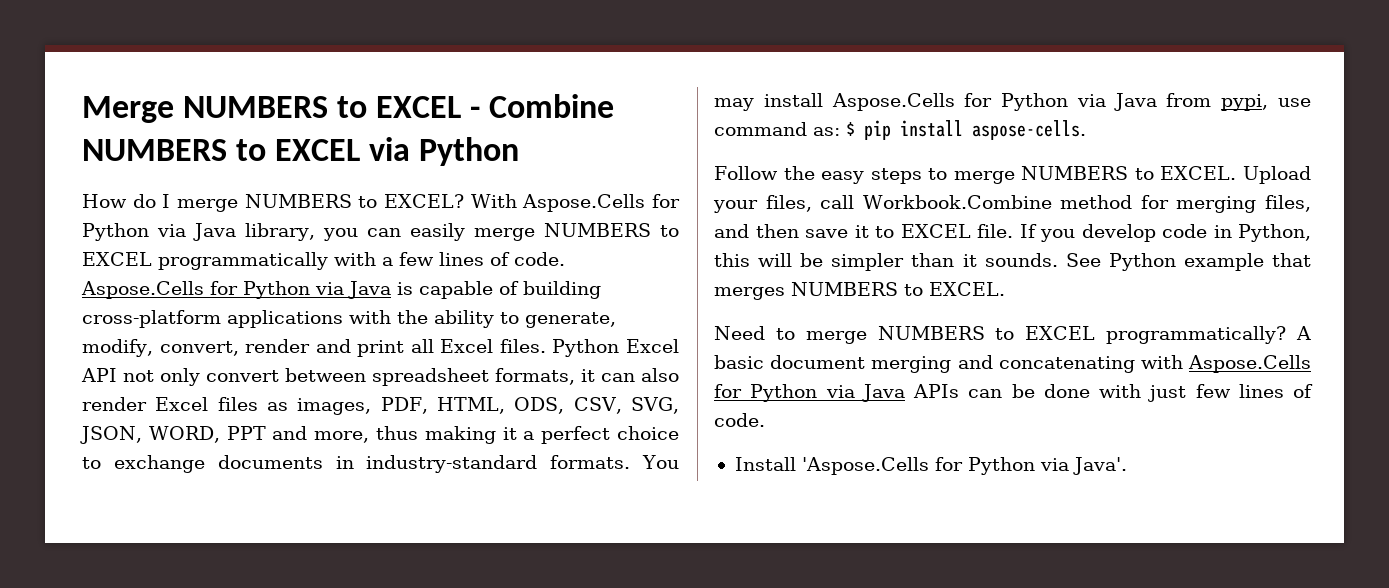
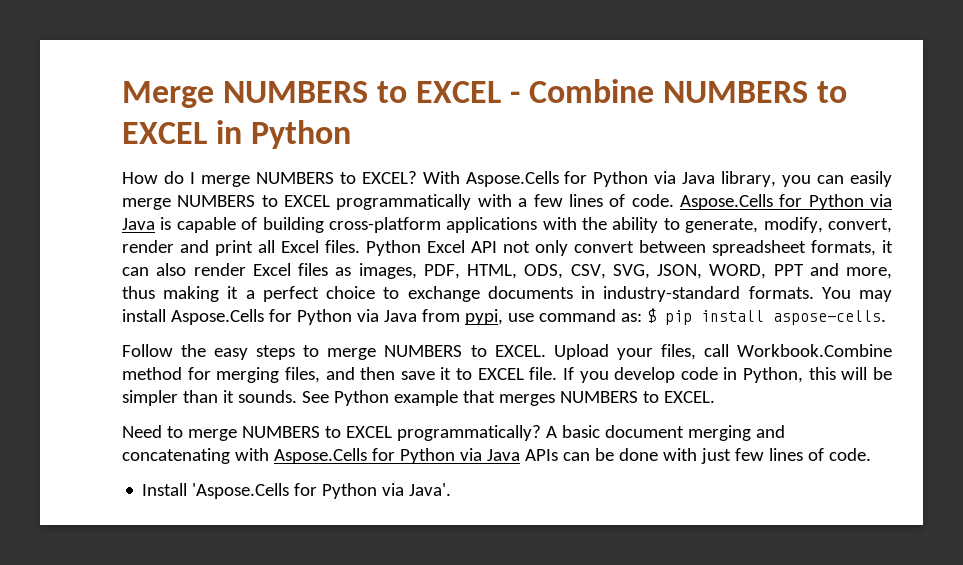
- Merge NUMBERS to EXCEL - Combine NUMBERS to EXCEL via Python
+ Merge NUMBERS to EXCEL - Combine NUMBERS to EXCEL in Python

